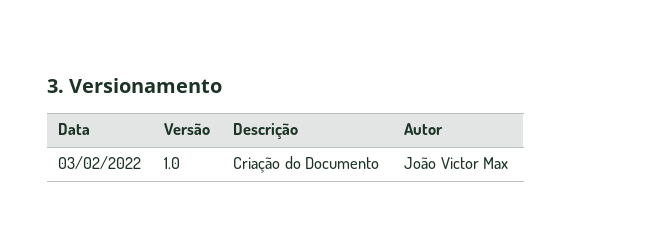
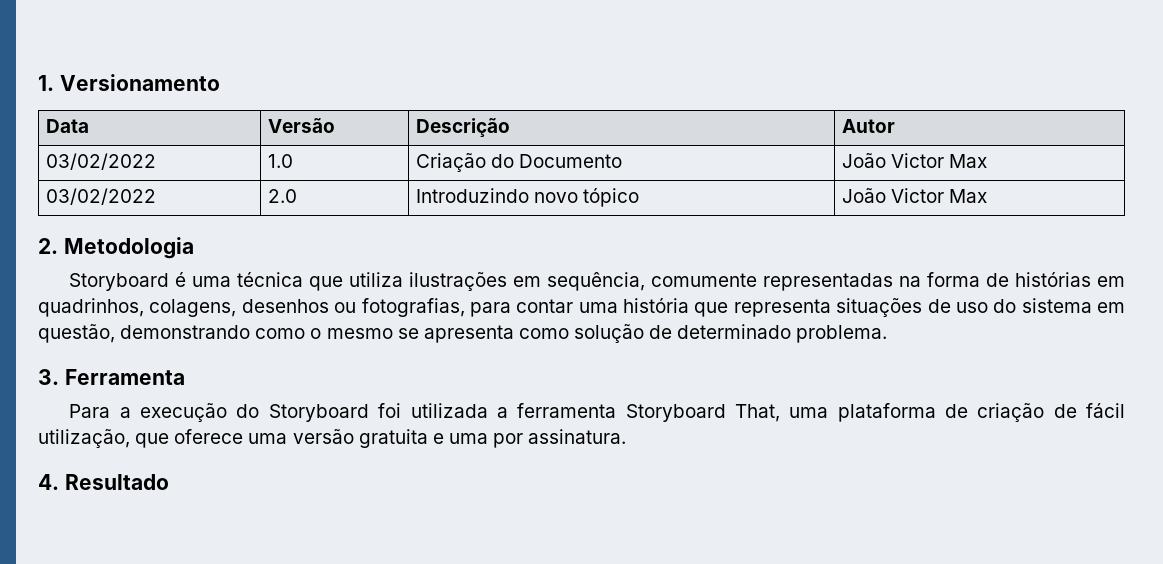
- 3. Versionamento
+ 1. Versionamento
+ 03/02/2022 | 2.0 | Introduzindo novo tópico | João Victor Max
+ 2. Metodologia
+ Storyboard é uma técnica que utiliza ilustrações em sequência, comumente representadas na forma de histórias em quadrinhos, colagens, desenhos ou fotografias, para contar uma história que representa situações de uso do sistema em questão, demonstrando como o mesmo se apresenta como solução de determinado problema.
+ 3. Ferramenta
+ Para a execução do Storyboard foi utilizada a ferramenta Storyboard That, uma plataforma de criação de fácil utilização, que oferece uma versão gratuita e uma por assinatura.
+ 4. Resultado

